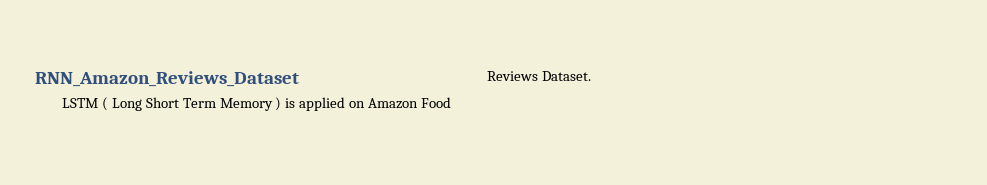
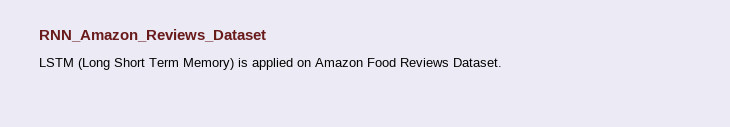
- LSTM ( Long Short Term Memory ) is applied on Amazon Food Reviews Dataset.
+ LSTM (Long Short Term Memory) is applied on Amazon Food Reviews Dataset.

